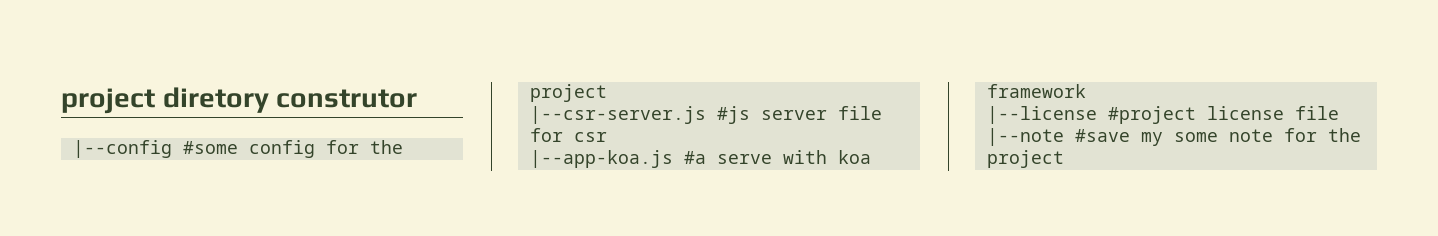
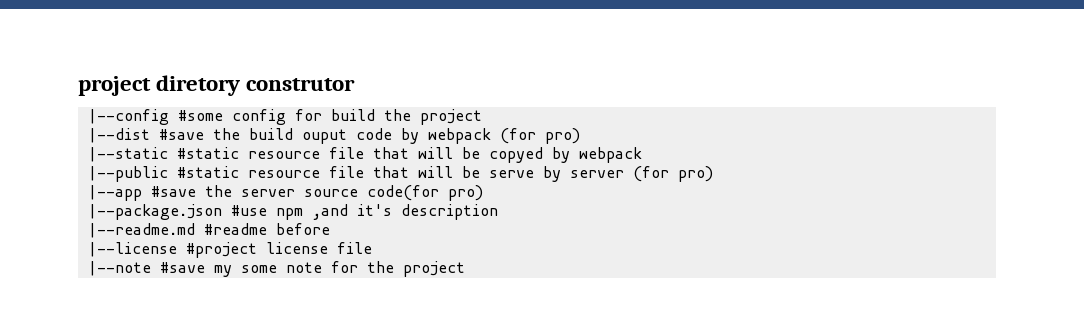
- |--config #some config for the project
+ |--config #some config for build the project
- |--csr-server.js #js server file for csr
- |--app-koa.js #a serve with koa framework
+ |--dist #save the build ouput code by webpack (for pro)
+ |--static #static resource file that will be copyed by webpack
+ |--public #static resource file that will be serve by server (for pro)
+ |--app #save the server source code(for pro)
+ |--package.json #use npm ,and it's description
+ |--readme.md #readme before

